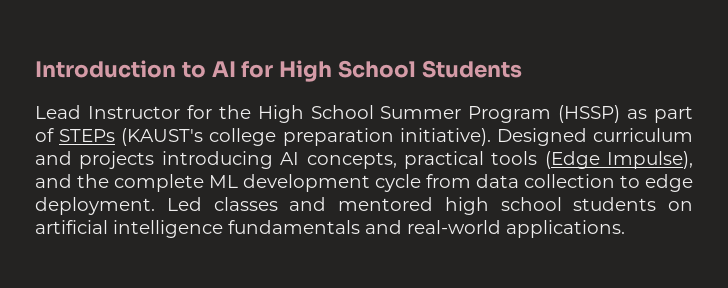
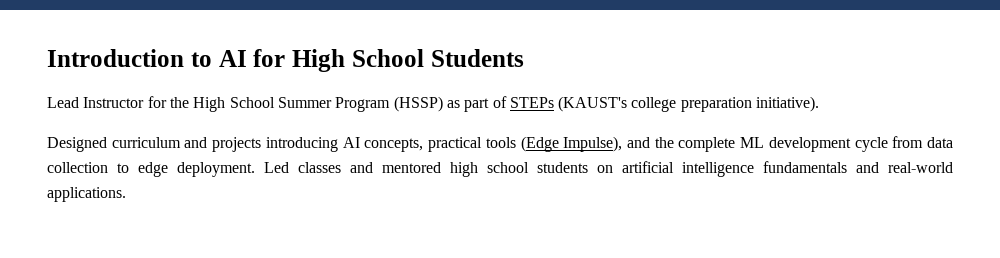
- Lead Instructor for the High School Summer Program (HSSP) as part of STEPs (KAUST's college preparation initiative). Designed curriculum and projects introducing AI concepts, practical tools (Edge Impulse), and the complete ML development cycle from data collection to edge deployment.
+ Lead Instructor for the High School Summer Program (HSSP) as part of STEPs (KAUST's college preparation initiative).
+ Designed curriculum and projects introducing AI concepts, practical tools (Edge Impulse), and the complete ML development cycle from data collection to edge deployment.

